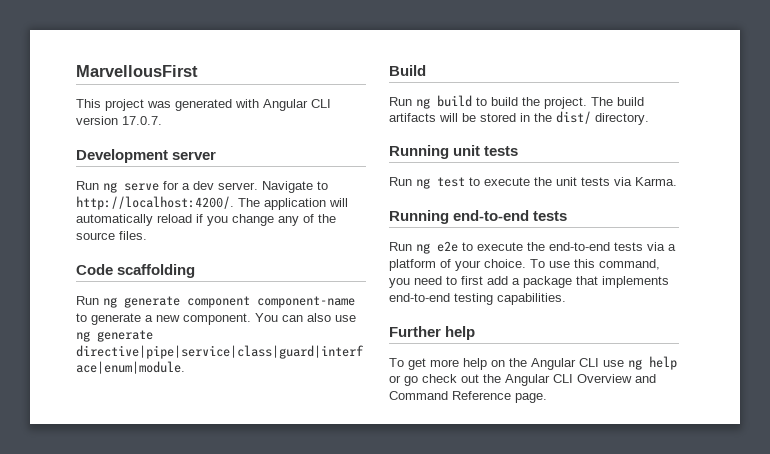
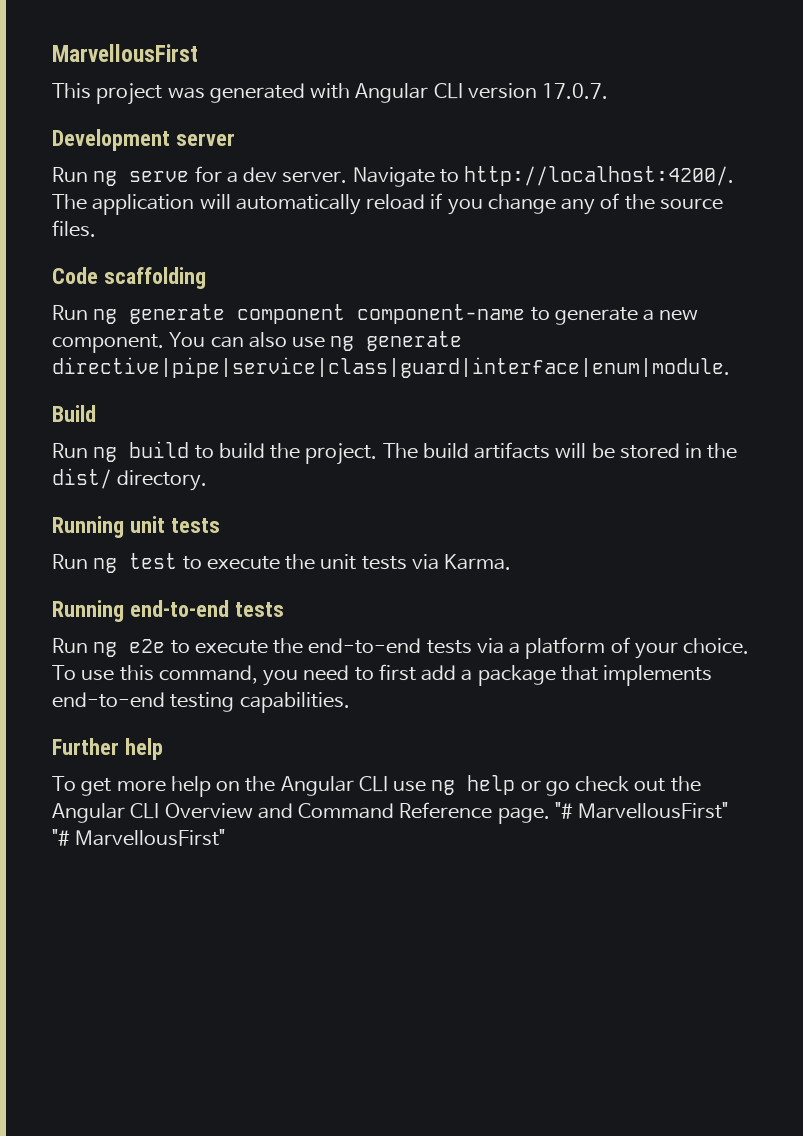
+ "# MarvellousFirst" "# MarvellousFirst"

